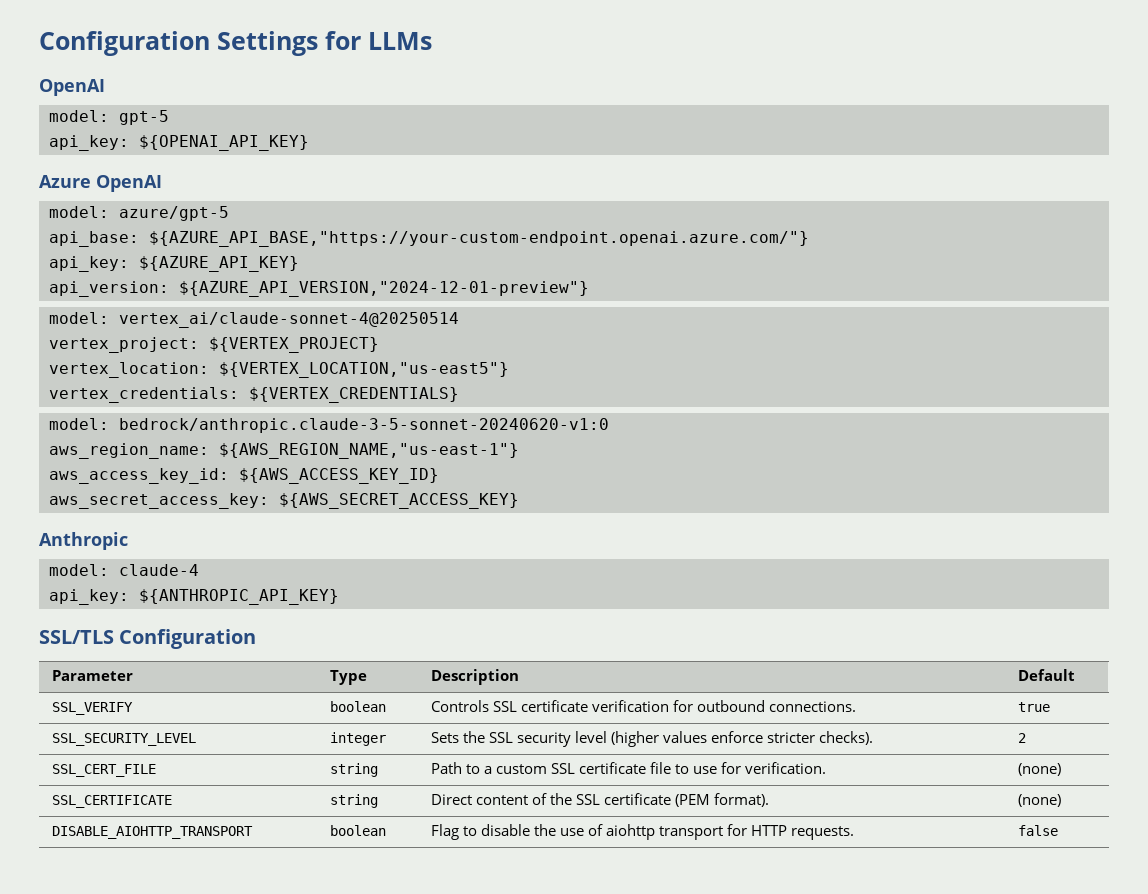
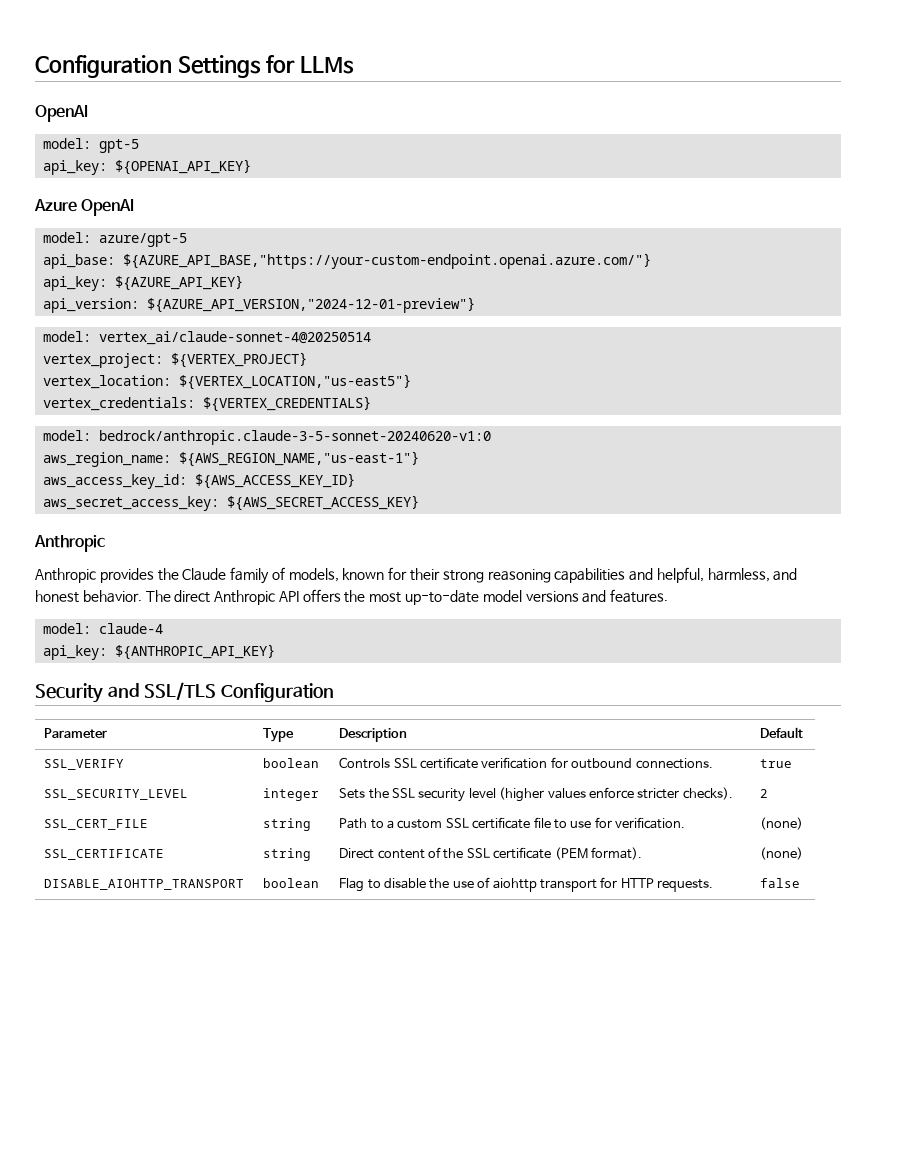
+ Anthropic provides the Claude family of models, known for their strong reasoning capabilities and helpful, harmless, and honest behavior. The direct Anthropic API offers the most up-to-date model versions and features.
- SSL/TLS Configuration
+ Security and SSL/TLS Configuration

